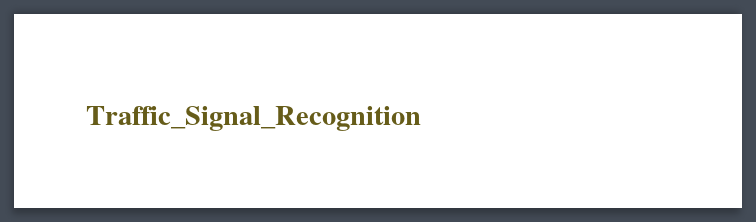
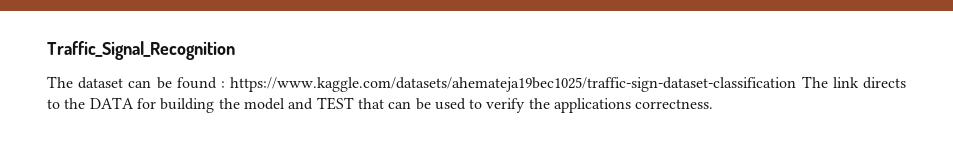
+ The dataset can be found : https://www.kaggle.com/datasets/ahemateja19bec1025/traffic-sign-dataset-classification The link directs to the DATA for building the model and TEST that can be used to verify the applications correctness.

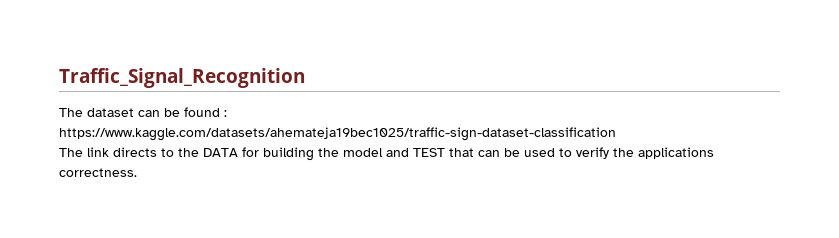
- The dataset can be found : https://www.kaggle.com/datasets/ahemateja19bec1025/traffic-sign-dataset-classification The link directs to the DATA for building the model and TEST that can be used to verify the applications correctness.
+ The dataset can be found : https://www.kaggle.com/datasets/ahemateja19bec1025/traffic-sign-dataset-classification
+ The link directs to the DATA for building the model and TEST that can be used to verify the applications correctness.

